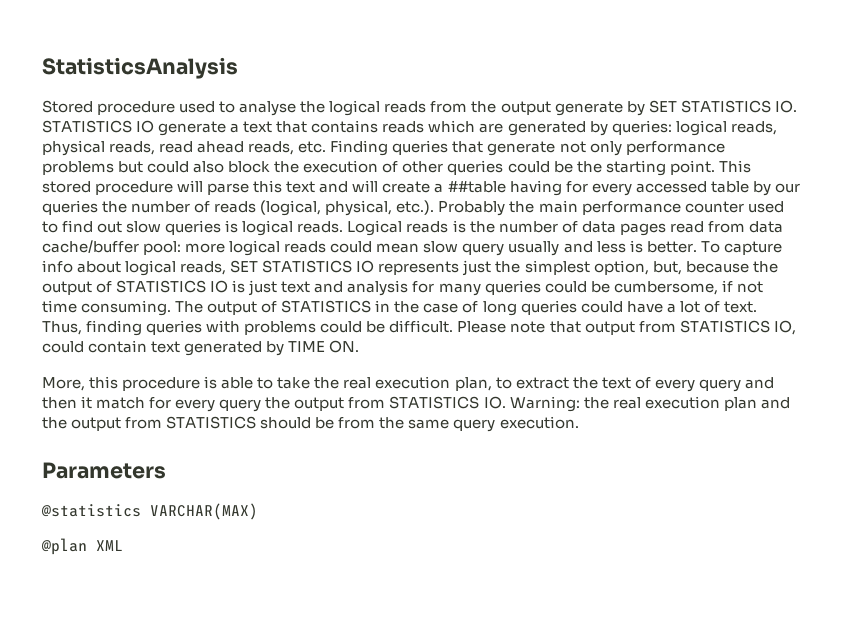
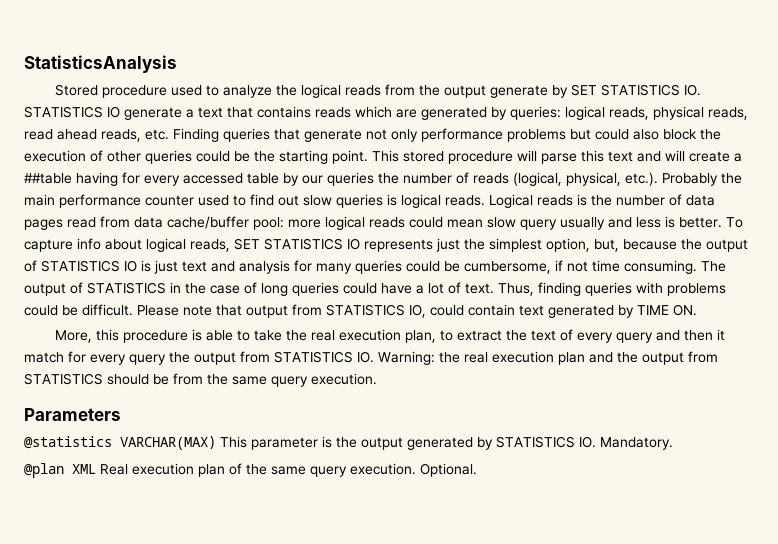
- Stored procedure used to analyse the logical reads from the output generate by SET STATISTICS IO. STATISTICS IO generate a text that contains reads which are generated by queries: logical reads, physical reads, read ahead reads, etc. Finding queries that generate not only performance problems but could also block the execution of other queries could be the starting point.
+ Stored procedure used to analyze the logical reads from the output generate by SET STATISTICS IO. STATISTICS IO generate a text that contains reads which are generated by queries: logical reads, physical reads, read ahead reads, etc. Finding queries that generate not only performance problems but could also block the execution of other queries could be the starting point.
- @statistics VARCHAR(MAX)
- @plan XML
+ @statistics VARCHAR(MAX) This parameter is the output generated by STATISTICS IO. Mandatory.
+ @plan XML Real execution plan of the same query execution. Optional.

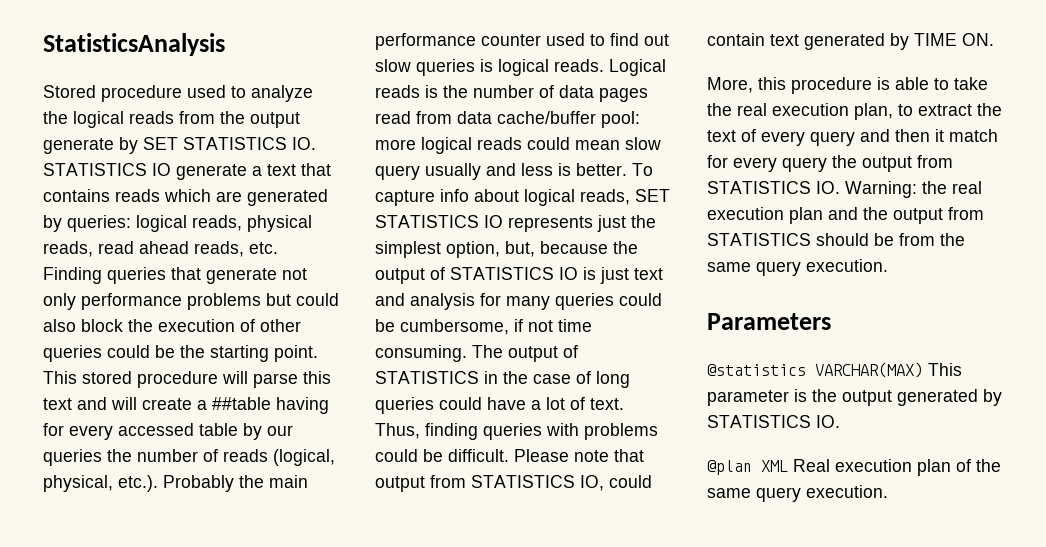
- @statistics VARCHAR(MAX) This parameter is the output generated by STATISTICS IO. Mandatory.
+ @statistics VARCHAR(MAX) This parameter is the output generated by STATISTICS IO.
- Optional.

